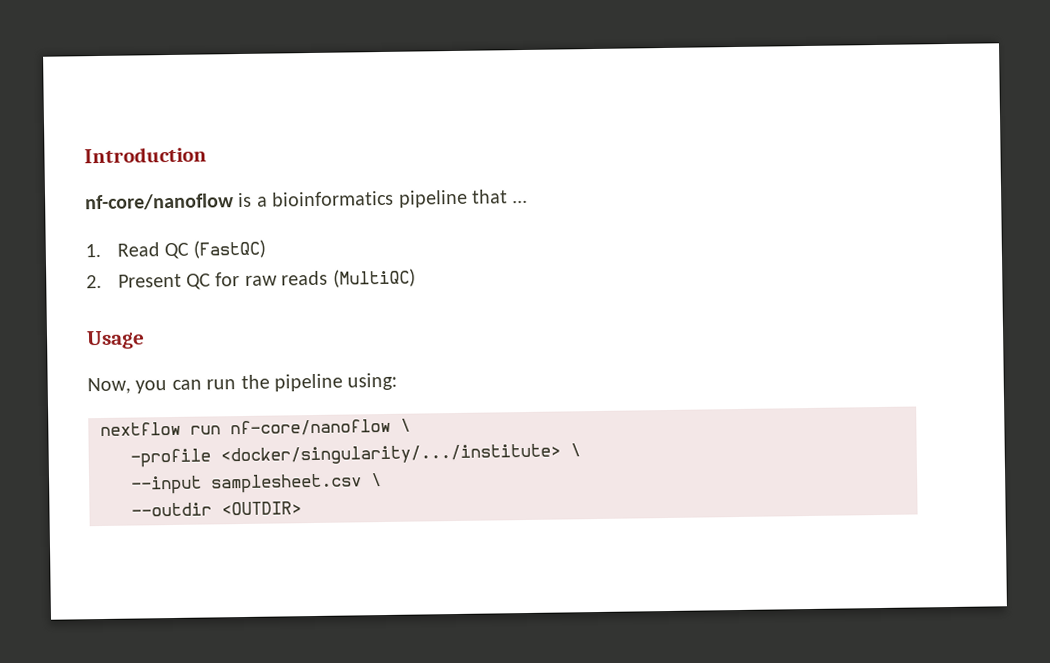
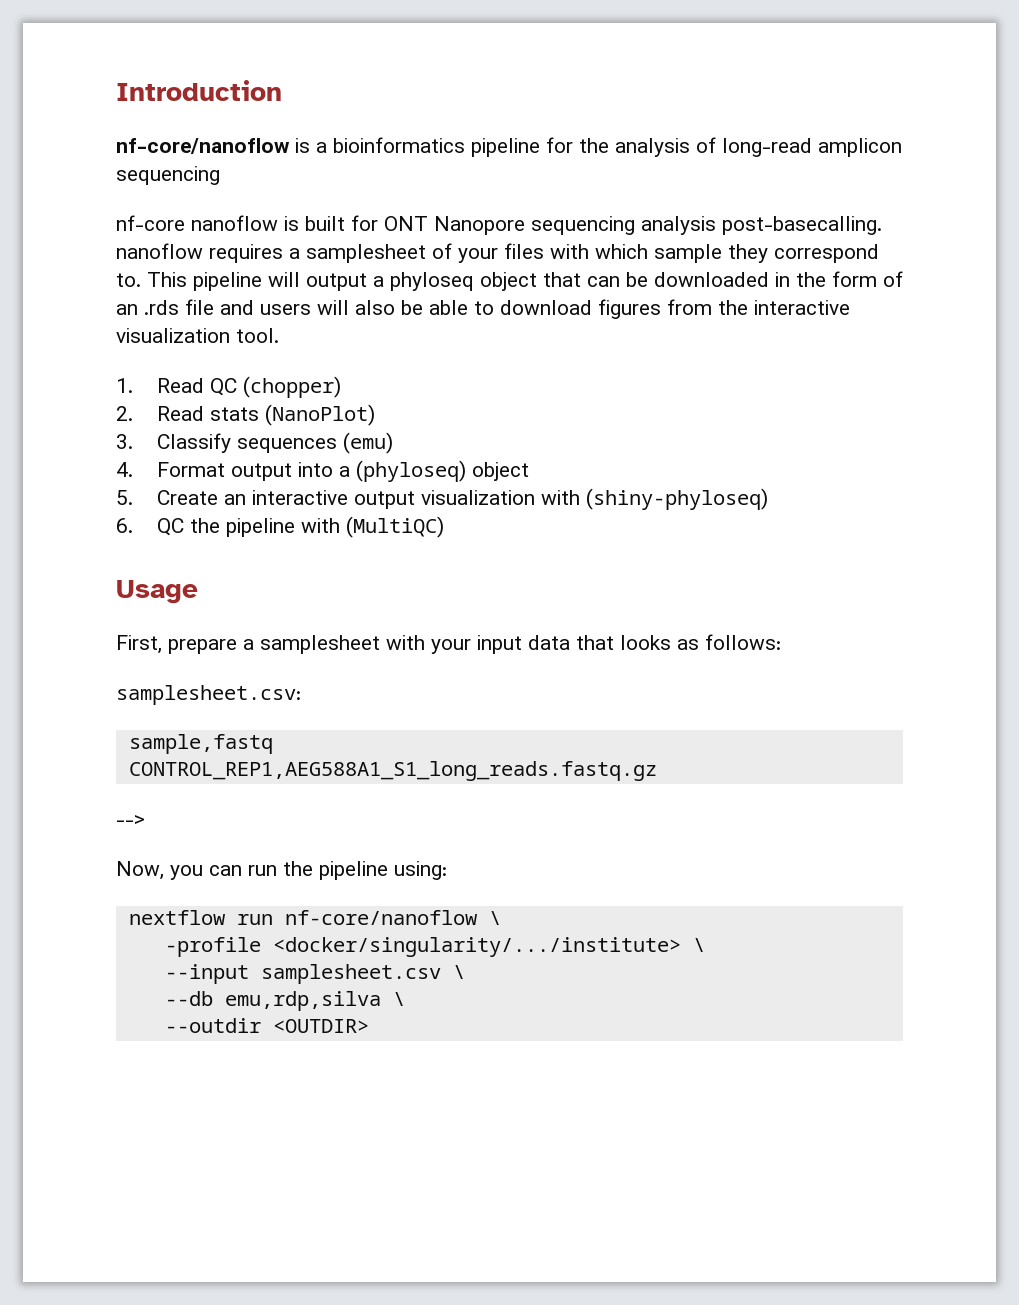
- nf-core/nanoflow is a bioinformatics pipeline that ...
+ nf-core/nanoflow is a bioinformatics pipeline for the analysis of long-read amplicon sequencing
+ nf-core nanoflow is built for ONT Nanopore sequencing analysis post-basecalling. nanoflow requires a samplesheet of your files with which sample they correspond to. This pipeline will output a phyloseq object that can be downloaded in the form of an .rds file and users will also be able to download figures from the interactive visualization tool.
- 1. Read QC (FastQC)
+ 1. Read QC (chopper)
- 2. Present QC for raw reads (MultiQC)
+ 2. Read stats (NanoPlot)
+ 3. Classify sequences (emu)
+ 4. Format output into a (phyloseq) object
+ 5. Create an interactive output visualization with (shiny-phyloseq)
+ 6. QC the pipeline with (MultiQC)
  Usage
+ First, prepare a samplesheet with your input data that looks as follows:
+ samplesheet.csv:
+ sample,fastq
+ CONTROL_REP1,AEG588A1_S1_long_reads.fastq.gz
+ -->
+ --db emu,rdp,silva \

